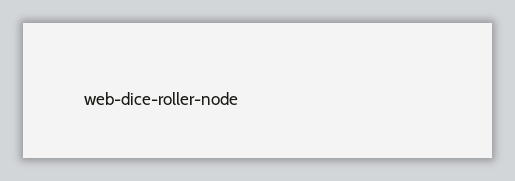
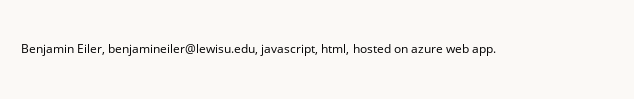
- web-dice-roller-node
+ Benjamin Eiler, benjamineiler@lewisu.edu, javascript, html, hosted on azure web app.

